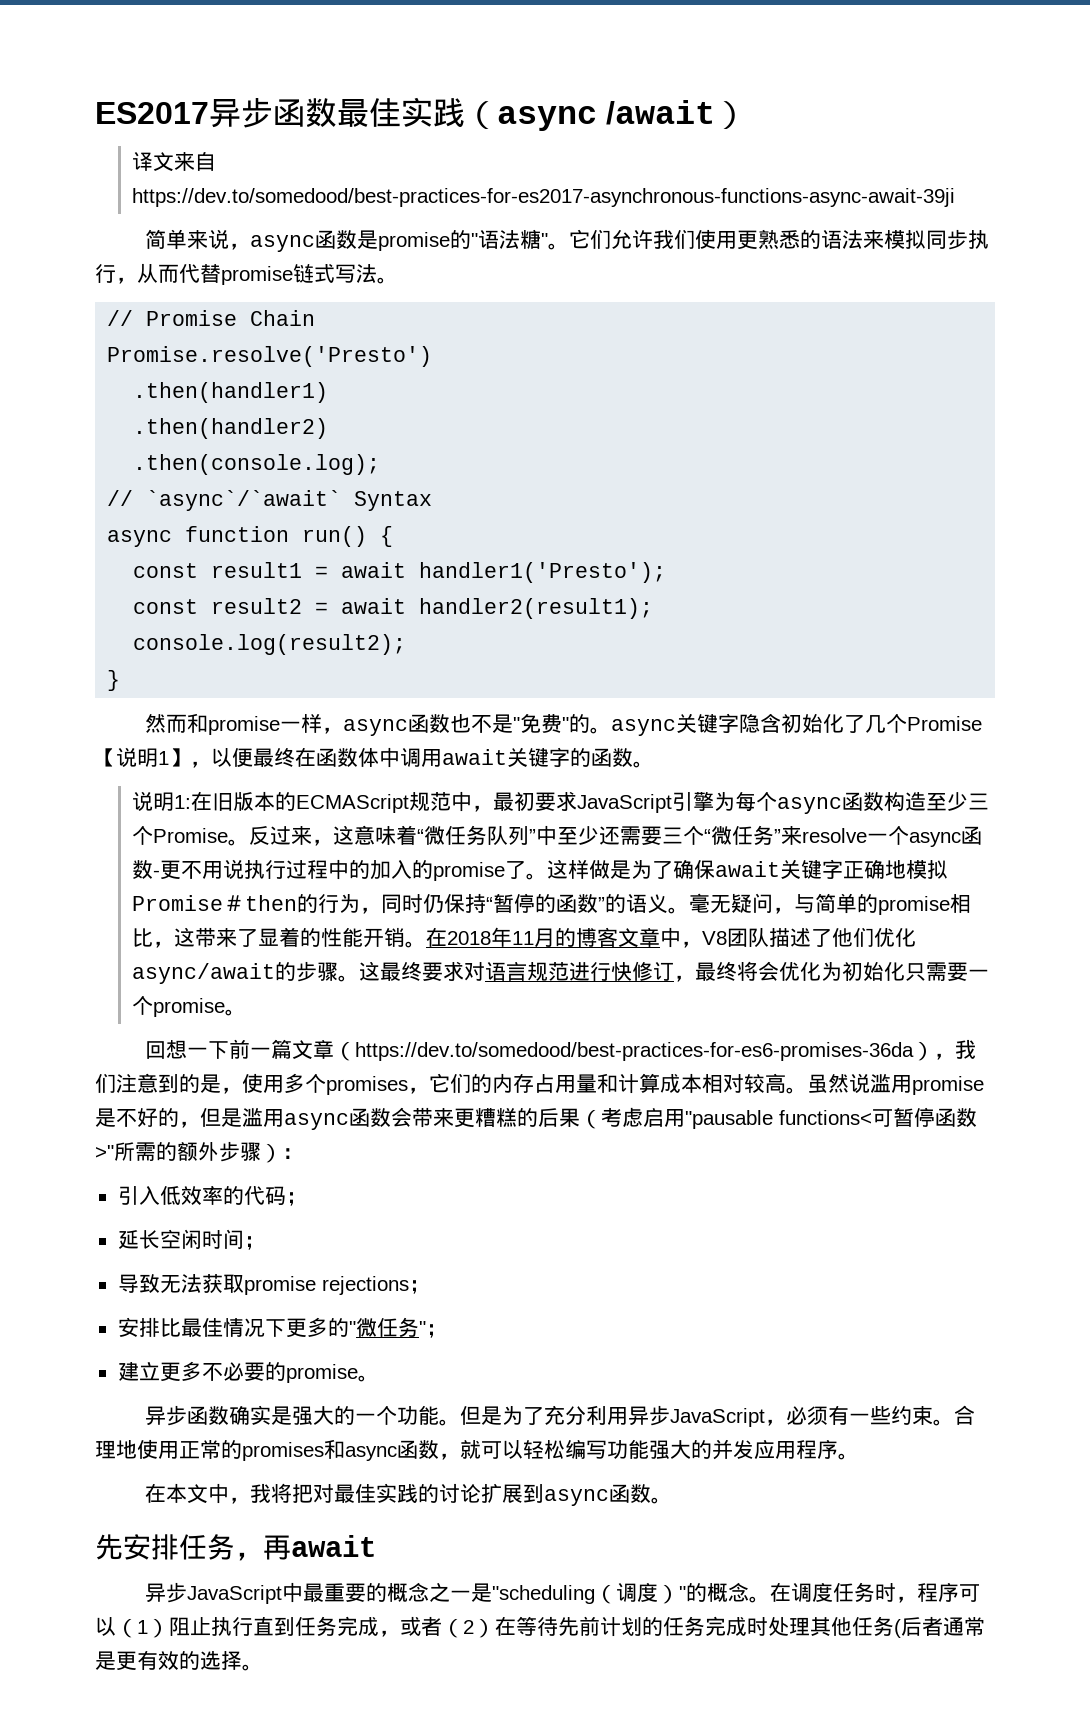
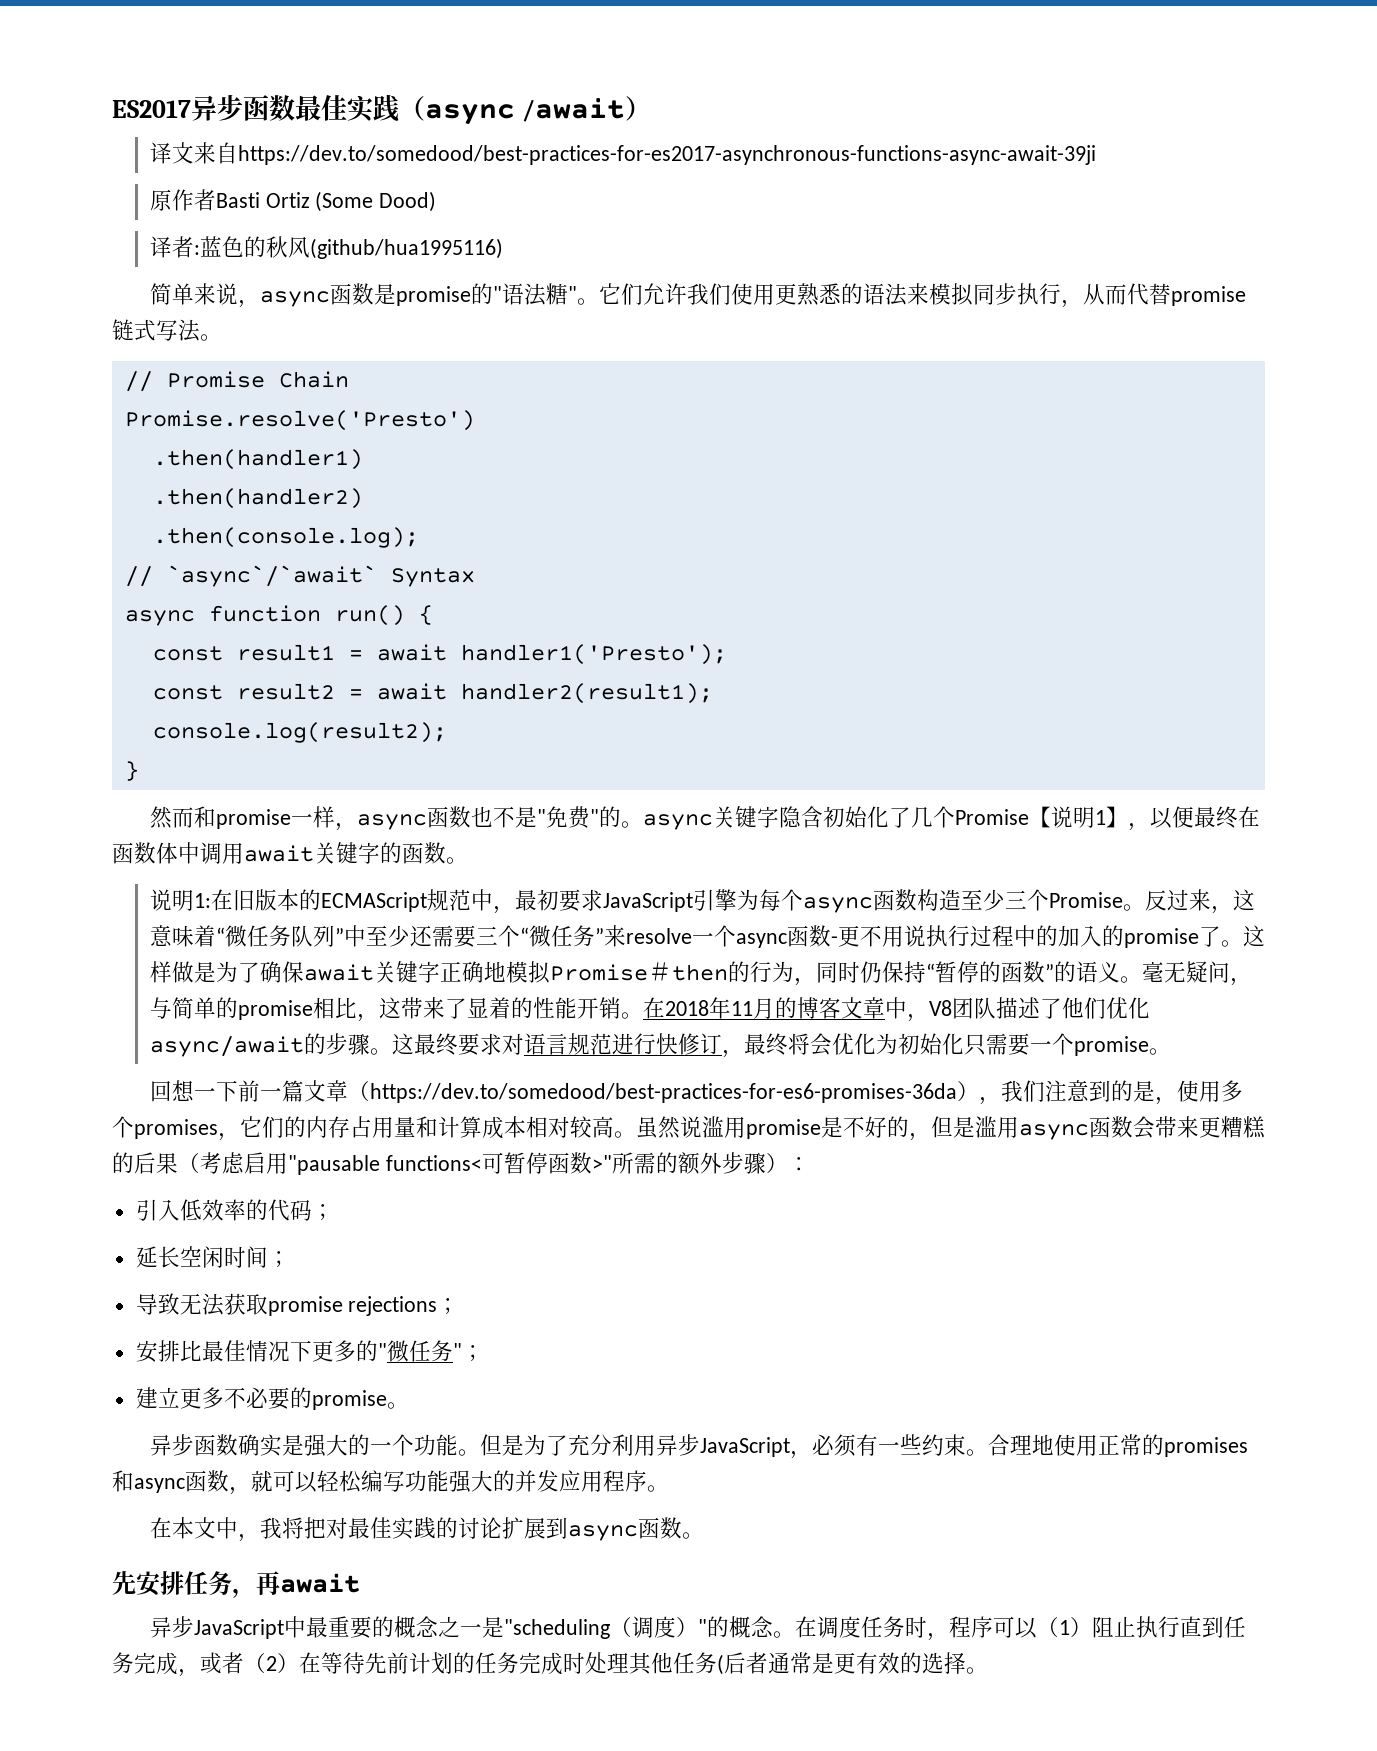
+ 原作者Basti Ortiz (Some Dood)
+ 译者:蓝色的秋风(github/hua1995116)

